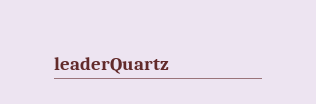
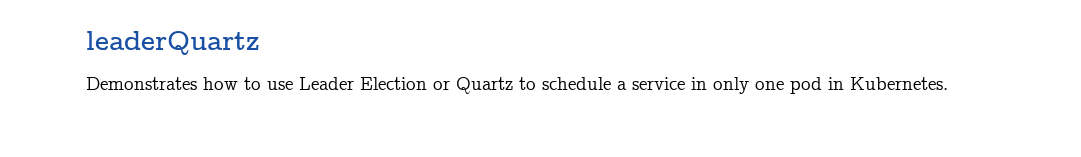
+ Demonstrates how to use Leader Election or Quartz to schedule a service in only one pod in Kubernetes.

